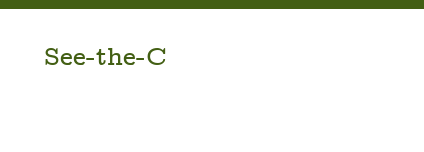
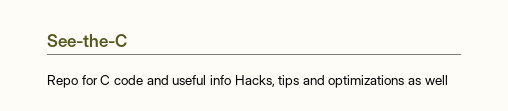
+ Repo for C code and useful info Hacks, tips and optimizations as well

